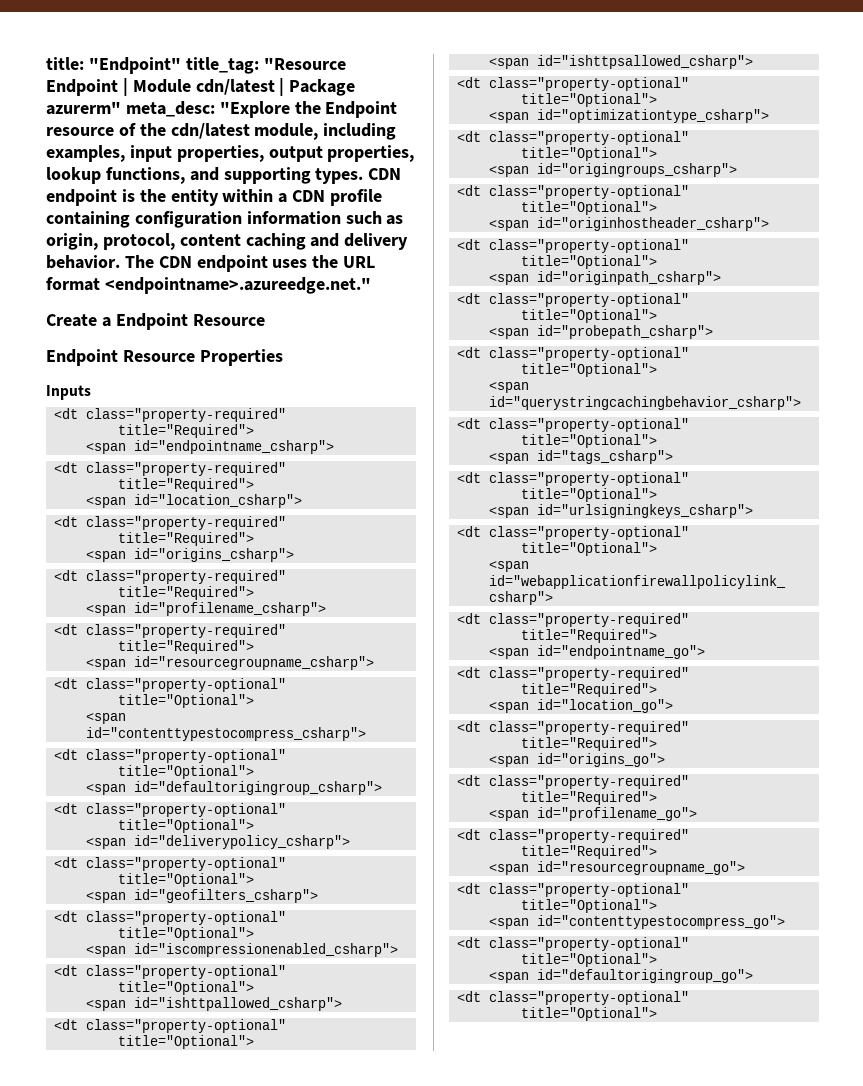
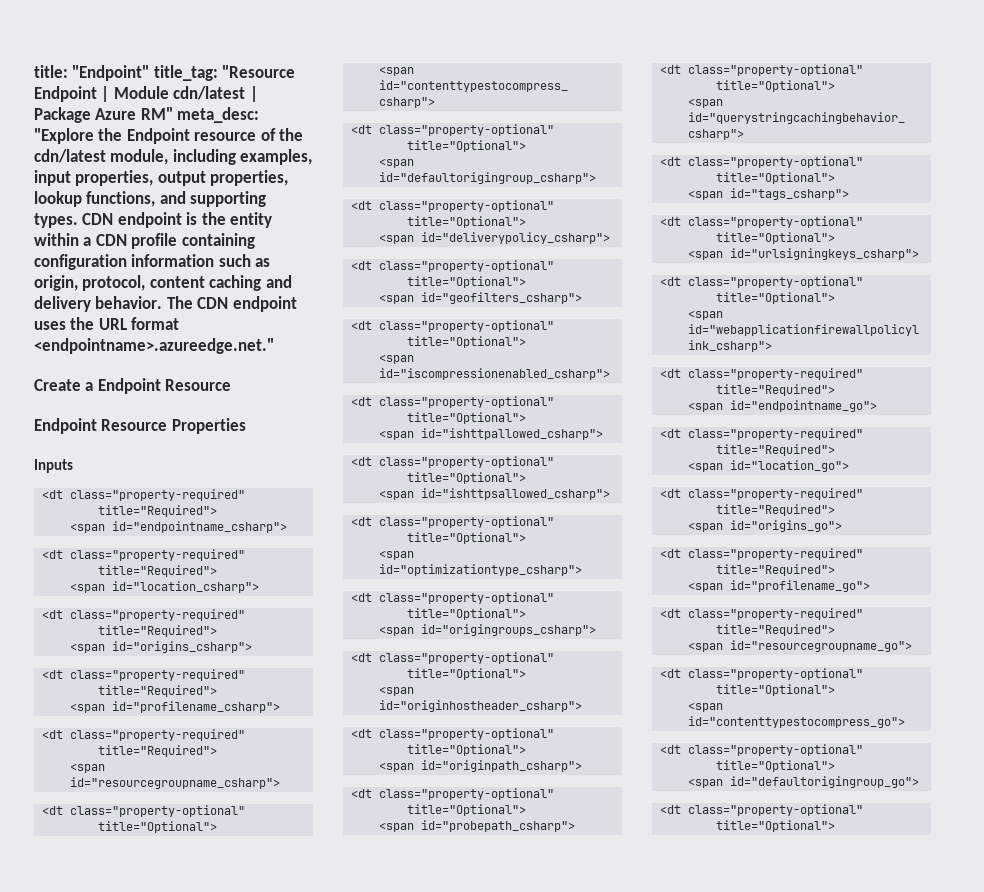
- title: "Endpoint" title_tag: "Resource Endpoint | Module cdn/latest | Package azurerm" meta_desc: "Explore the Endpoint resource of the cdn/latest module, including examples, input properties, output properties, lookup functions, and supporting types.
+ title: "Endpoint" title_tag: "Resource Endpoint | Module cdn/latest | Package Azure RM" meta_desc: "Explore the Endpoint resource of the cdn/latest module, including examples, input properties, output properties, lookup functions, and supporting types.

